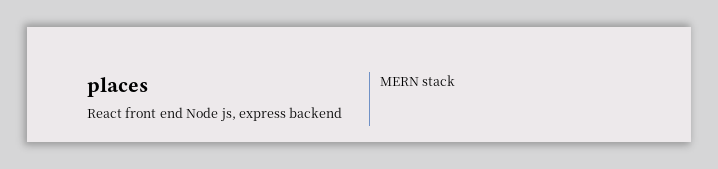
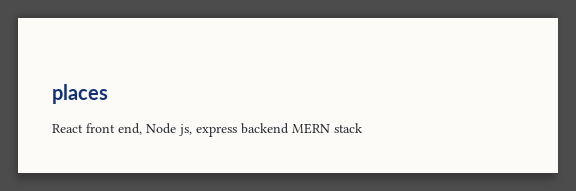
- React front end Node js, express backend MERN stack
+ React front end, Node js, express backend MERN stack

